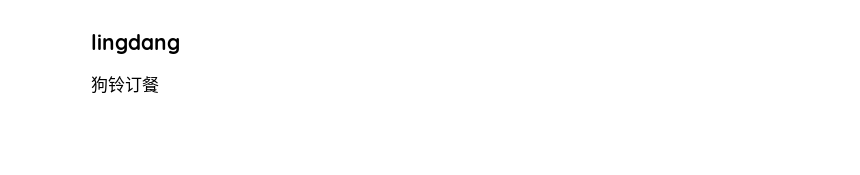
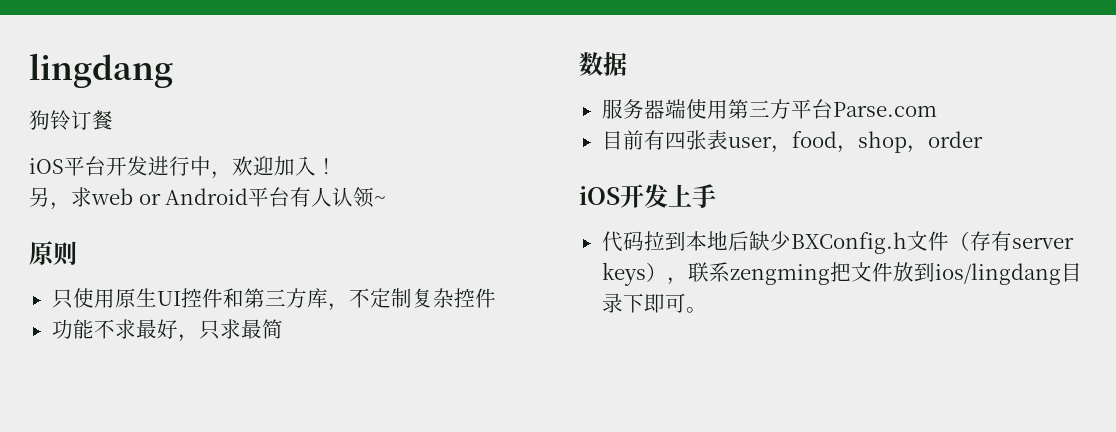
+ iOS平台开发进行中，欢迎加入！
+ 另，求web or Android平台有人认领~
+ 原则
+ 只使用原生UI控件和第三方库，不定制复杂控件
+ 功能不求最好，只求最简
+ 数据
+ 服务器端使用第三方平台Parse.com
+ 目前有四张表user，food，shop，order
+ iOS开发上手
+ 代码拉到本地后缺少BXConfig.h文件（存有server keys），联系zengming把文件放到ios/lingdang目录下即可。

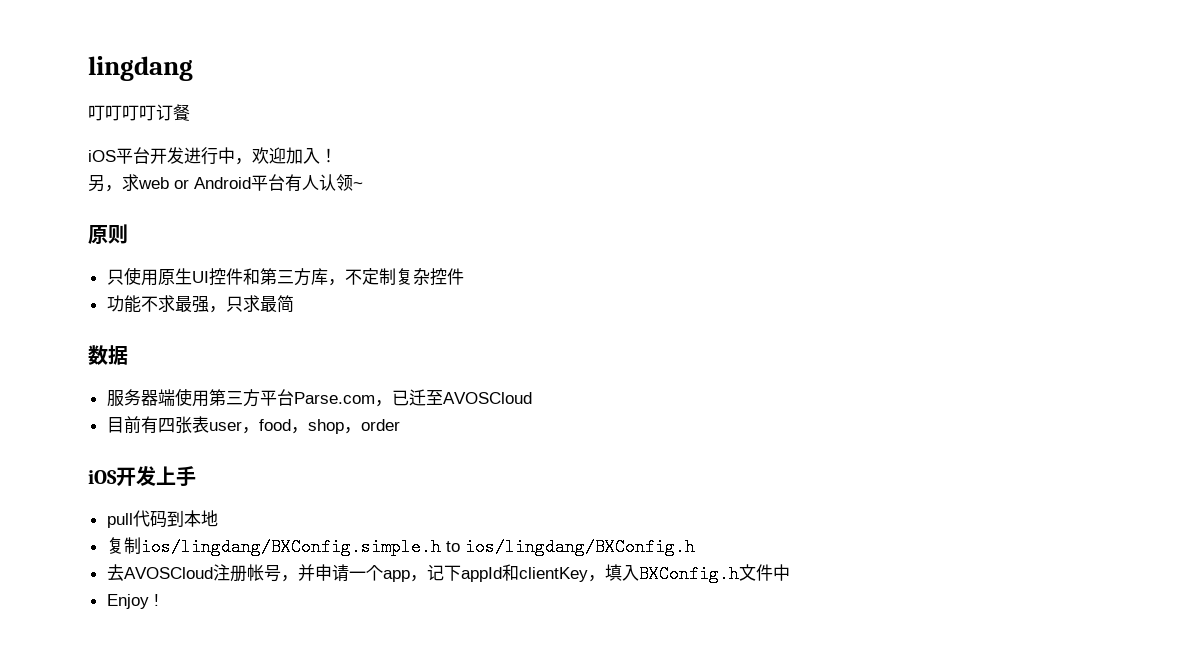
- 狗铃订餐
+ 叮叮叮叮订餐
- 功能不求最好，只求最简
+ 功能不求最强，只求最简
- 服务器端使用第三方平台Parse.com
+ 服务器端使用第三方平台Parse.com，已迁至AVOSCloud
- 代码拉到本地后缺少BXConfig.h文件（存有server keys），联系zengming把文件放到ios/lingdang目录下即可。
+ pull代码到本地
+ 复制ios/lingdang/BXConfig.simple.h to ios/lingdang/BXConfig.h
+ 去AVOSCloud注册帐号，并申请一个app，记下appId和clientKey，填入BXConfig.h文件中
+ Enjoy !

